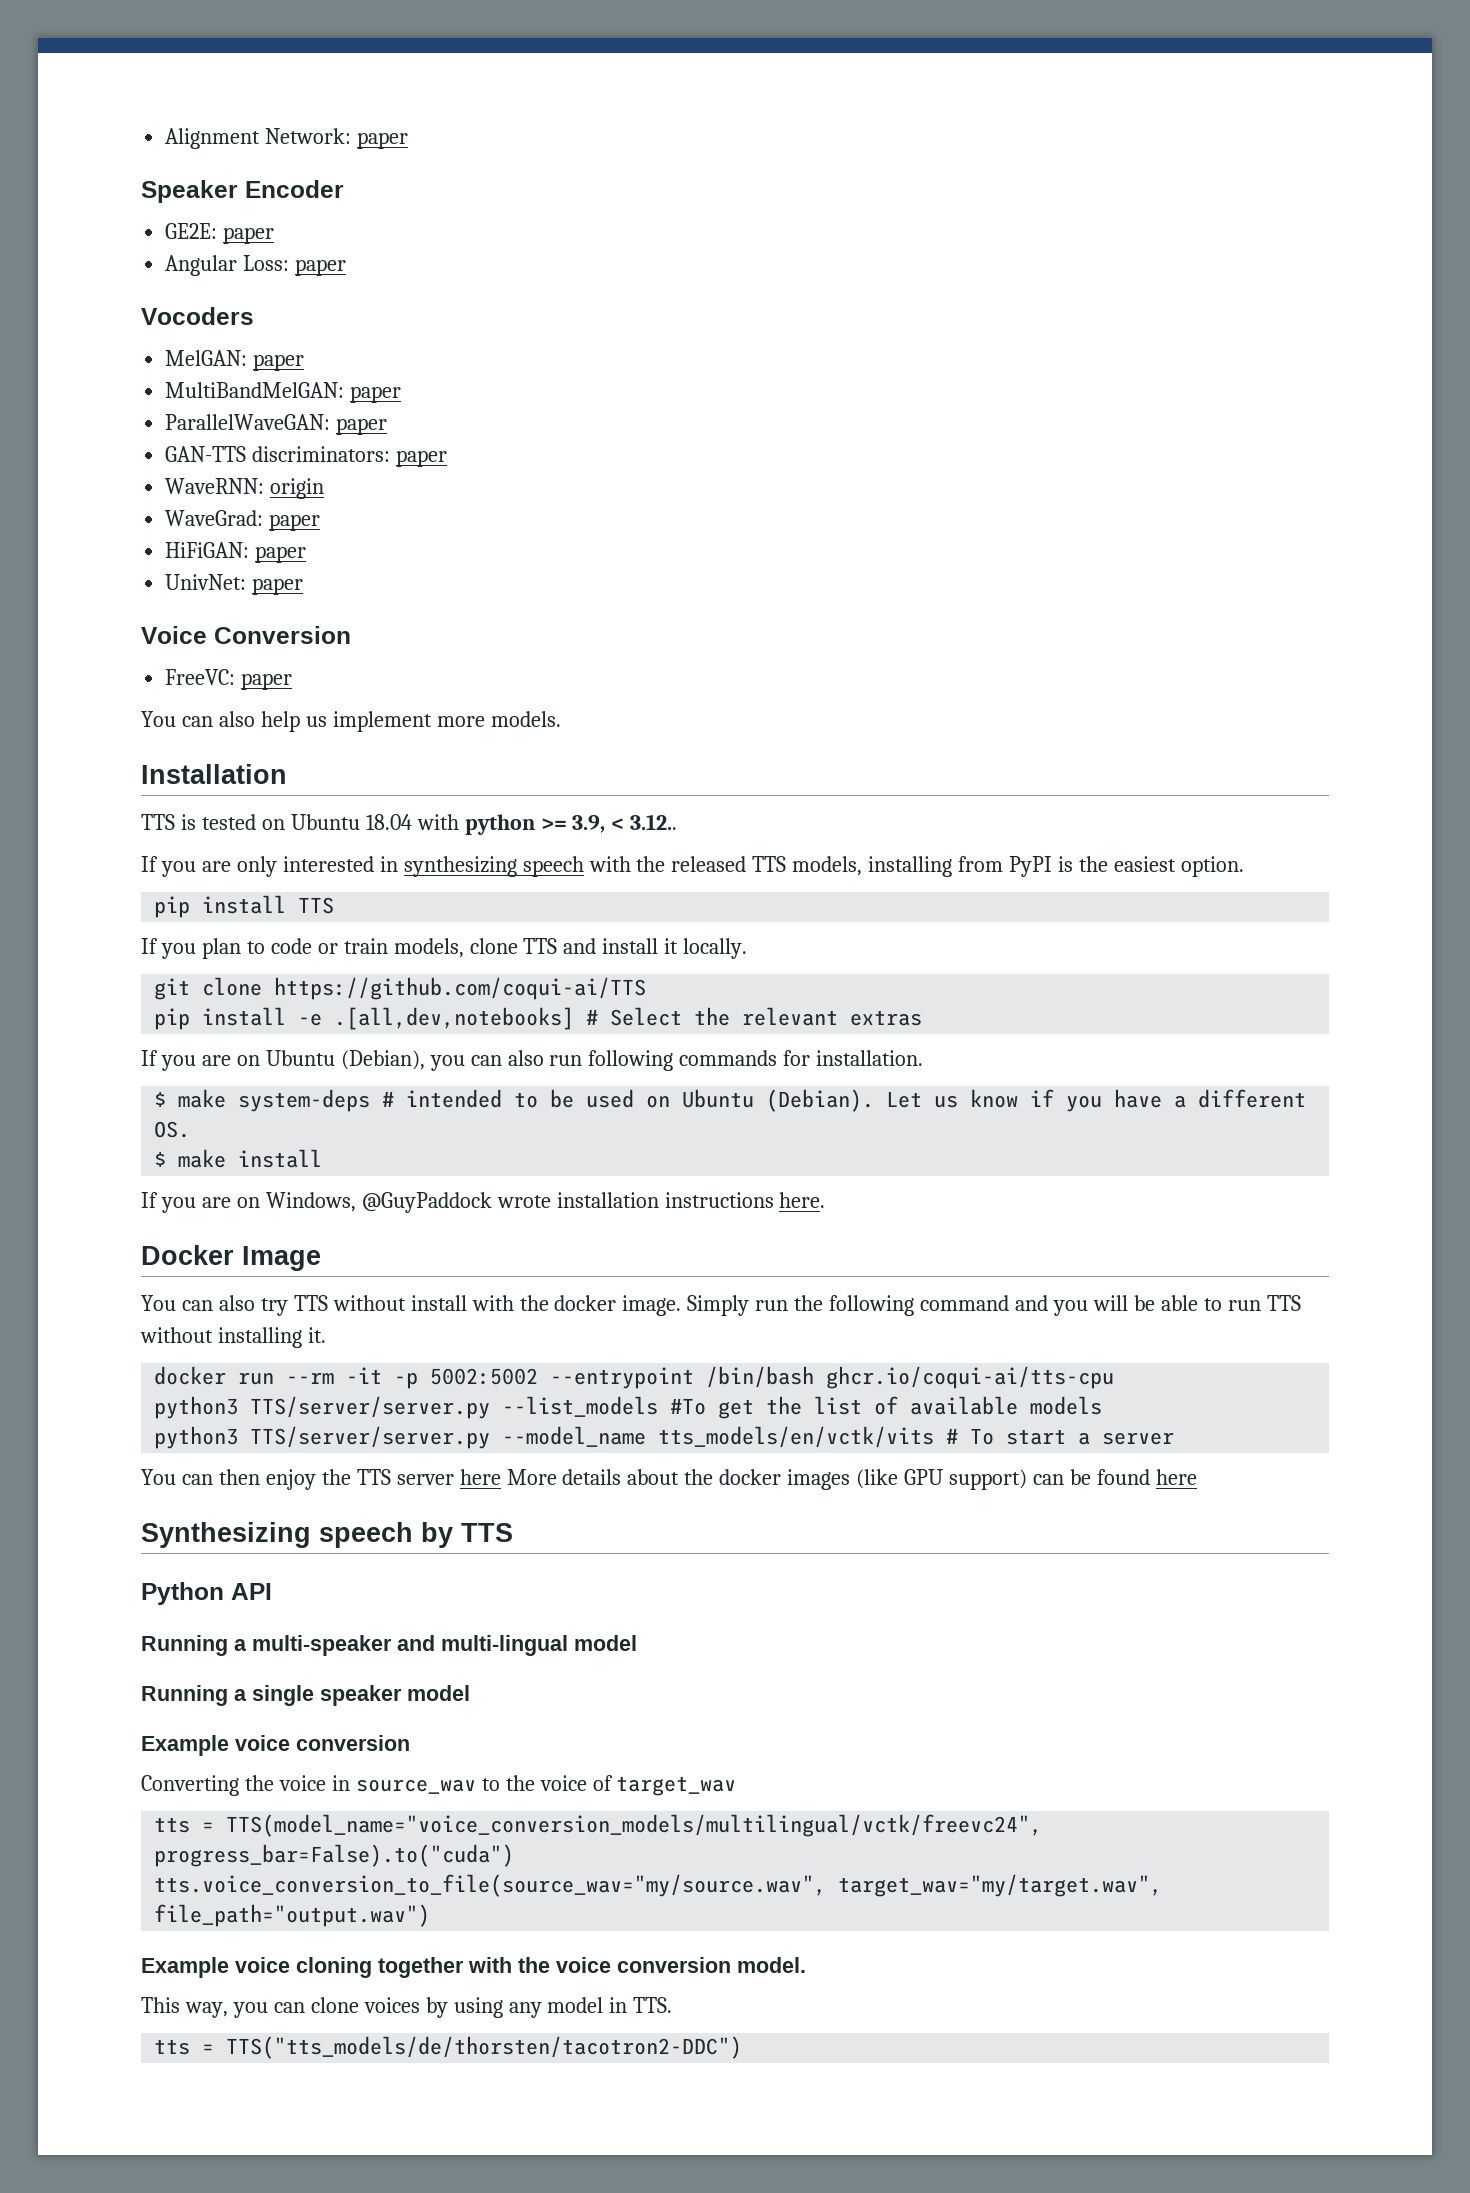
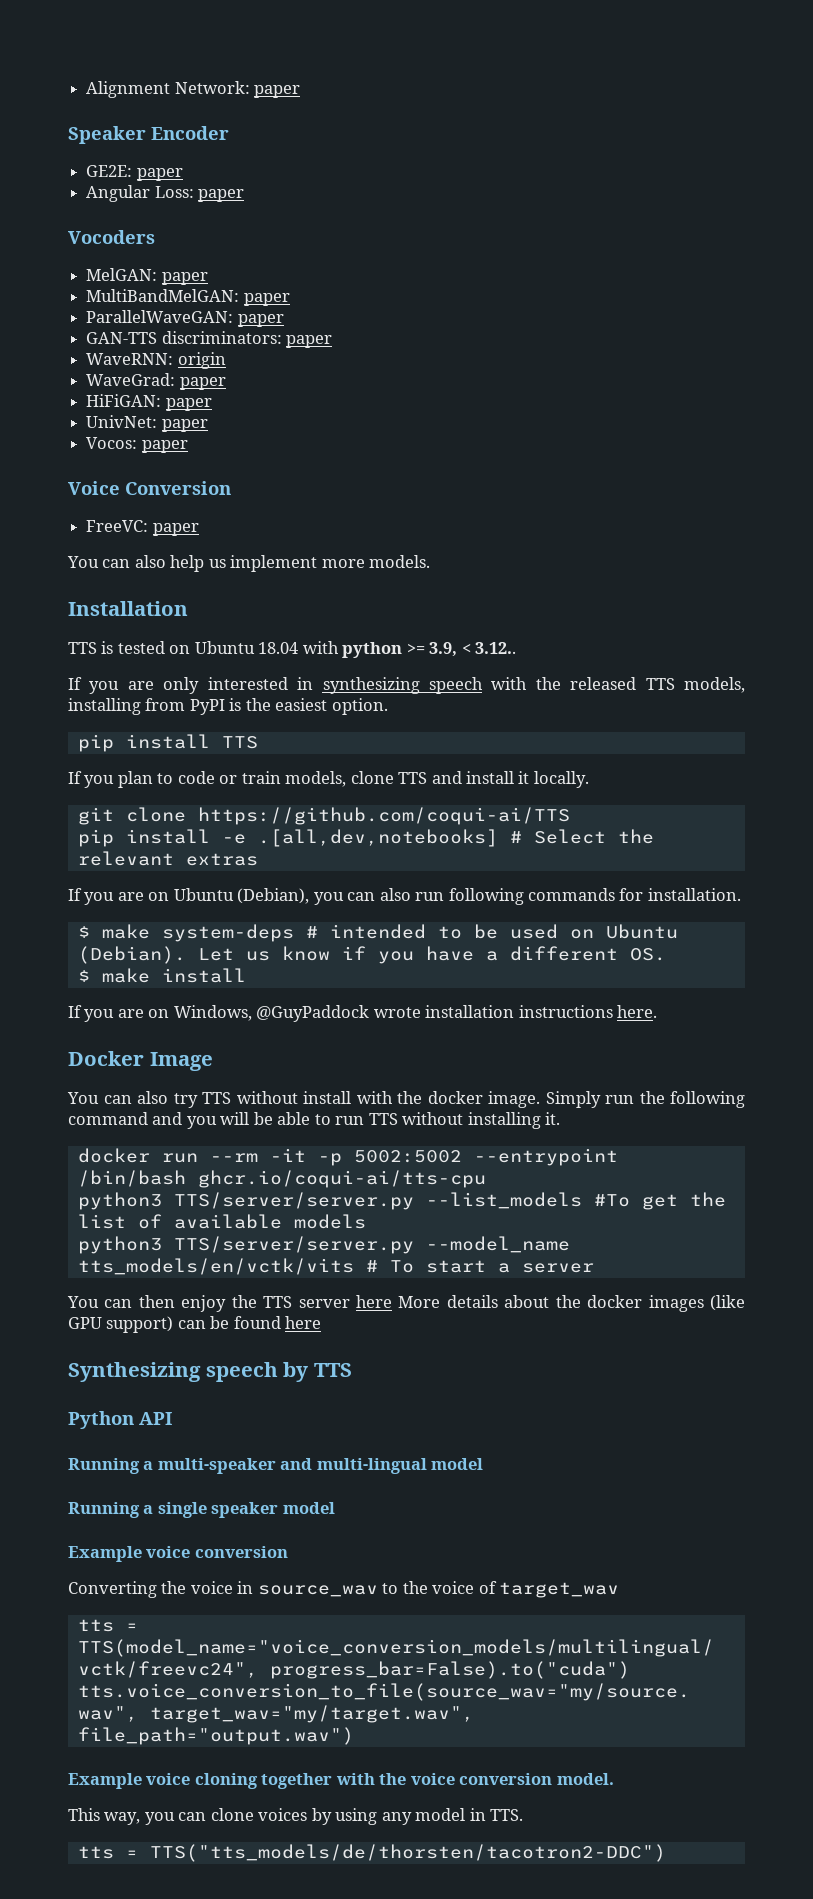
+ Vocos: paper

